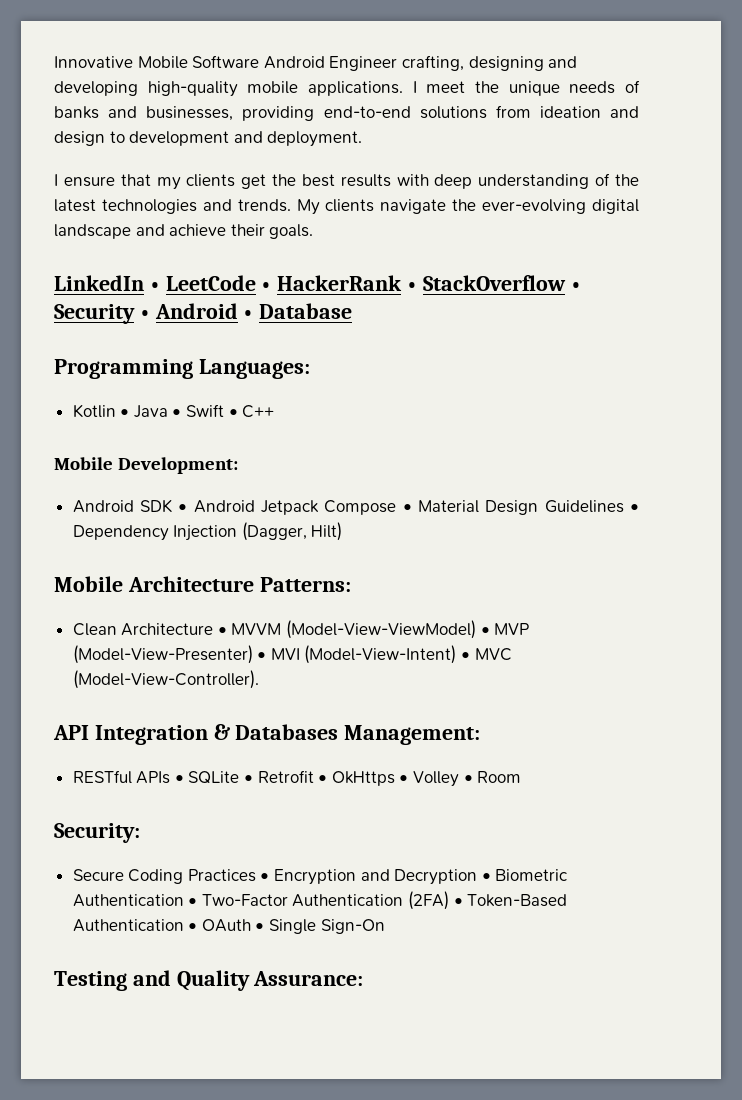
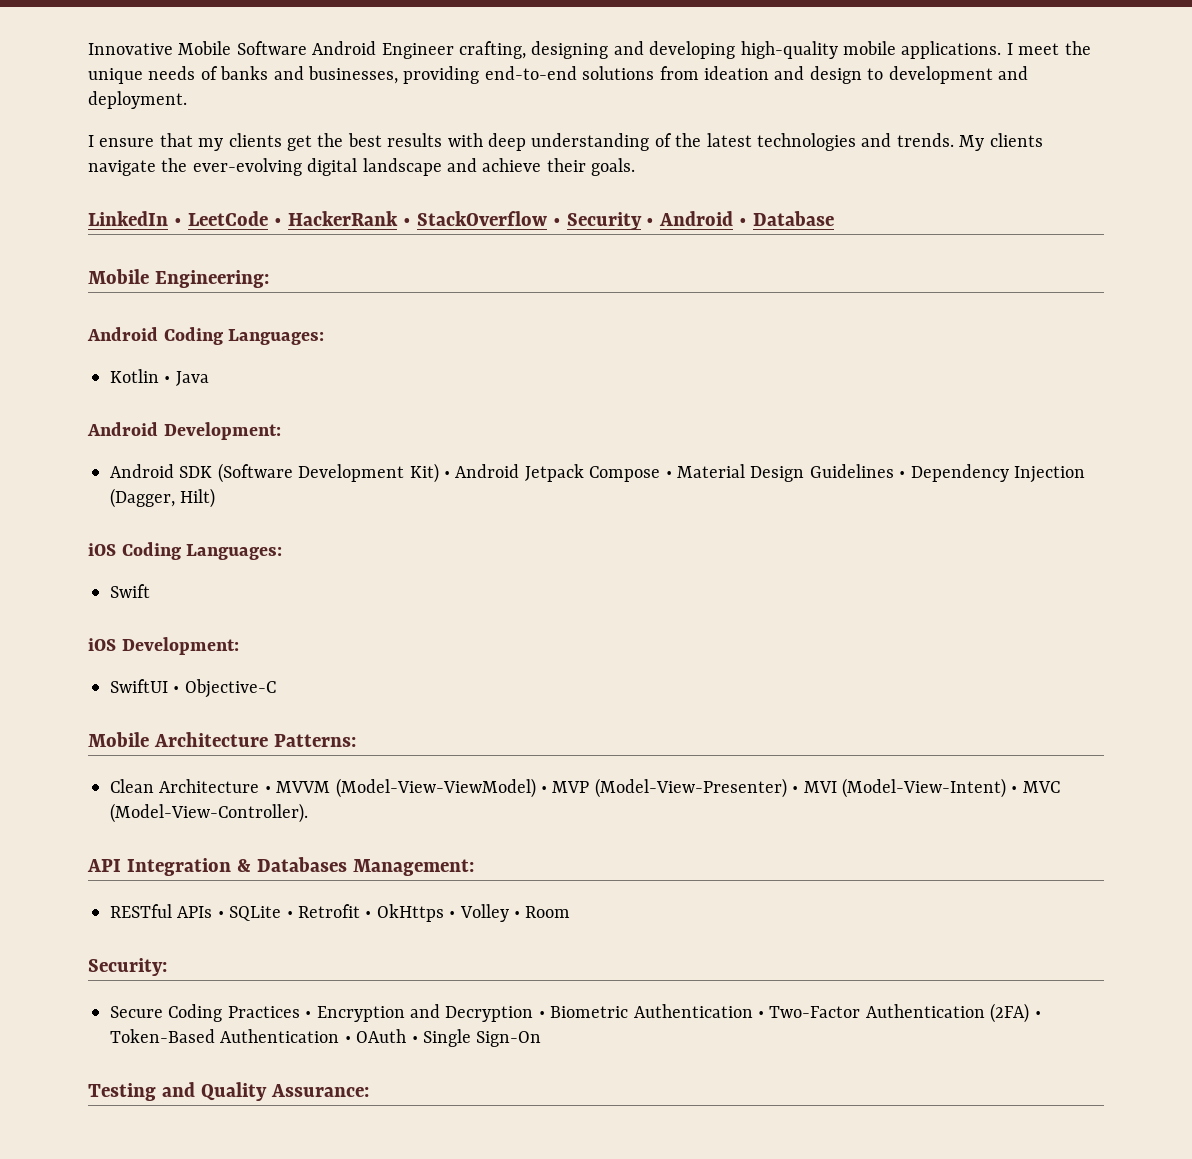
- Programming Languages:
+ Mobile Engineering:
+ Android Coding Languages:
- Kotlin • Java • Swift • C++
- Mobile Development:
+ Kotlin • Java
+ Android Development:
- Android SDK • Android Jetpack Compose • Material Design Guidelines • Dependency Injection (Dagger, Hilt)
+ Android SDK (Software Development Kit) • Android Jetpack Compose • Material Design Guidelines • Dependency Injection (Dagger, Hilt)
+ iOS Coding Languages:
+ Swift
+ iOS Development:
+ SwiftUI • Objective-C

